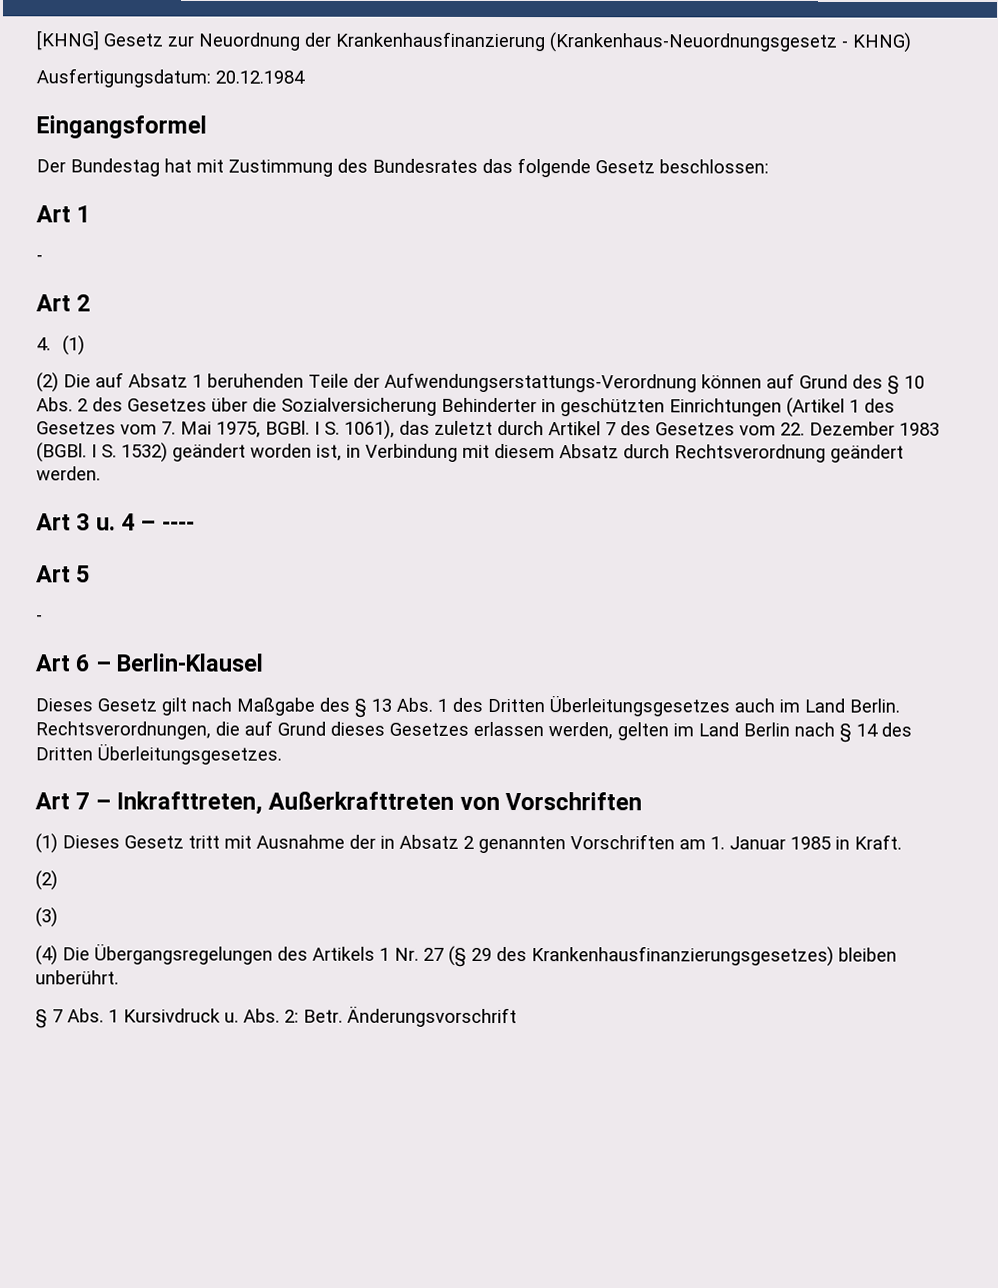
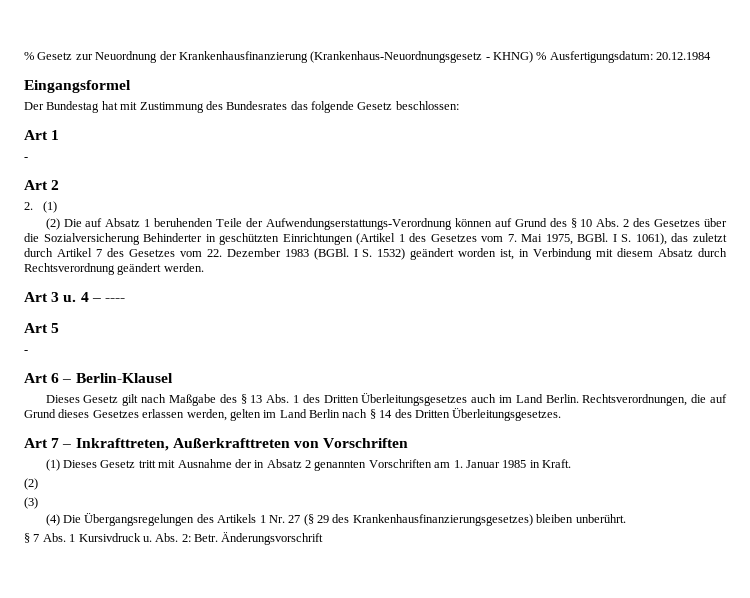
- [KHNG] Gesetz zur Neuordnung der Krankenhausfinanzierung (Krankenhaus-Neuordnungsgesetz - KHNG)
- Ausfertigungsdatum: 20.12.1984
+ % Gesetz zur Neuordnung der Krankenhausfinanzierung (Krankenhaus-Neuordnungsgesetz - KHNG) % Ausfertigungsdatum: 20.12.1984
- 4. (1)
+ 2. (1)

